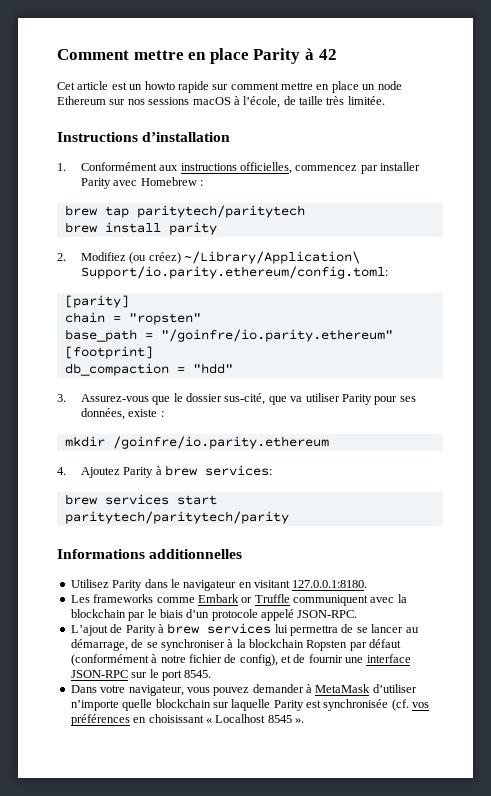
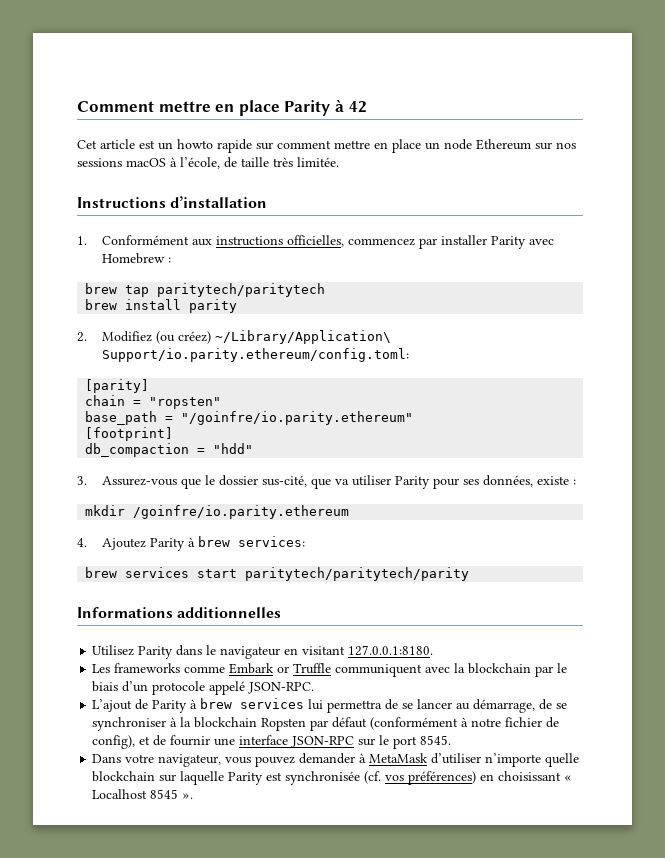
- Dans votre navigateur, vous pouvez demander à MetaMask d’utiliser n’importe quelle blockchain sur laquelle Parity est synchronisée (cf. vos préférences en choisissant « Localhost 8545 ».
+ Dans votre navigateur, vous pouvez demander à MetaMask d’utiliser n’importe quelle blockchain sur laquelle Parity est synchronisée (cf. vos préférences) en choisissant « Localhost 8545 ».

